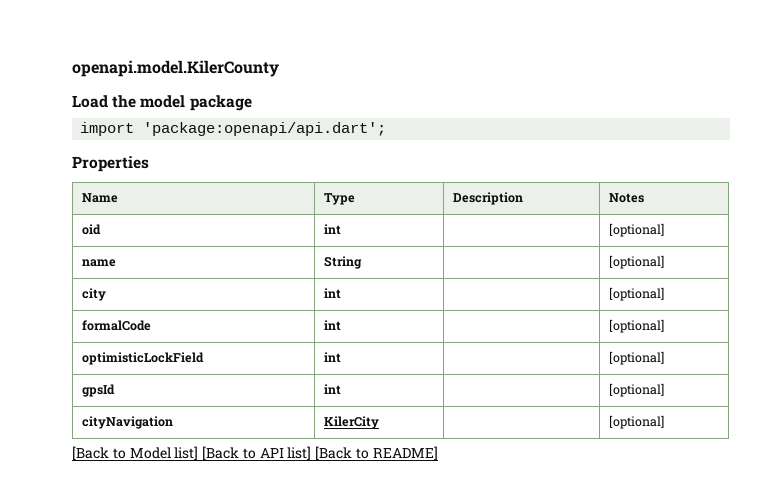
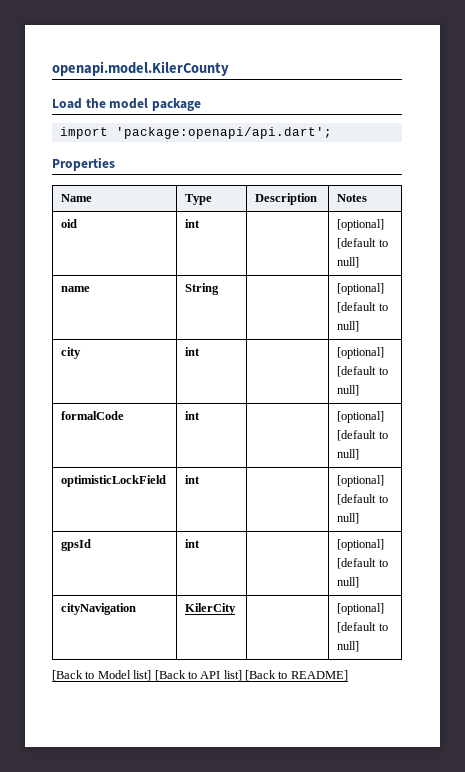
- oid | int | | [optional]
+ oid | int | | [optional] [default to null]
- name | String | | [optional]
+ name | String | | [optional] [default to null]
- city | int | | [optional]
+ city | int | | [optional] [default to null]
- formalCode | int | | [optional]
+ formalCode | int | | [optional] [default to null]
- optimisticLockField | int | | [optional]
+ optimisticLockField | int | | [optional] [default to null]
- gpsId | int | | [optional]
+ gpsId | int | | [optional] [default to null]
- cityNavigation | KilerCity | | [optional]
+ cityNavigation | KilerCity | | [optional] [default to null]

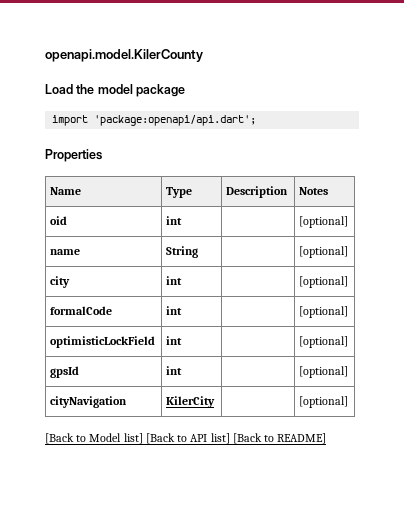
- oid | int | | [optional] [default to null]
+ oid | int | | [optional]
- name | String | | [optional] [default to null]
+ name | String | | [optional]
- city | int | | [optional] [default to null]
+ city | int | | [optional]
- formalCode | int | | [optional] [default to null]
+ formalCode | int | | [optional]
- optimisticLockField | int | | [optional] [default to null]
+ optimisticLockField | int | | [optional]
- gpsId | int | | [optional] [default to null]
+ gpsId | int | | [optional]
- cityNavigation | KilerCity | | [optional] [default to null]
+ cityNavigation | KilerCity | | [optional]

